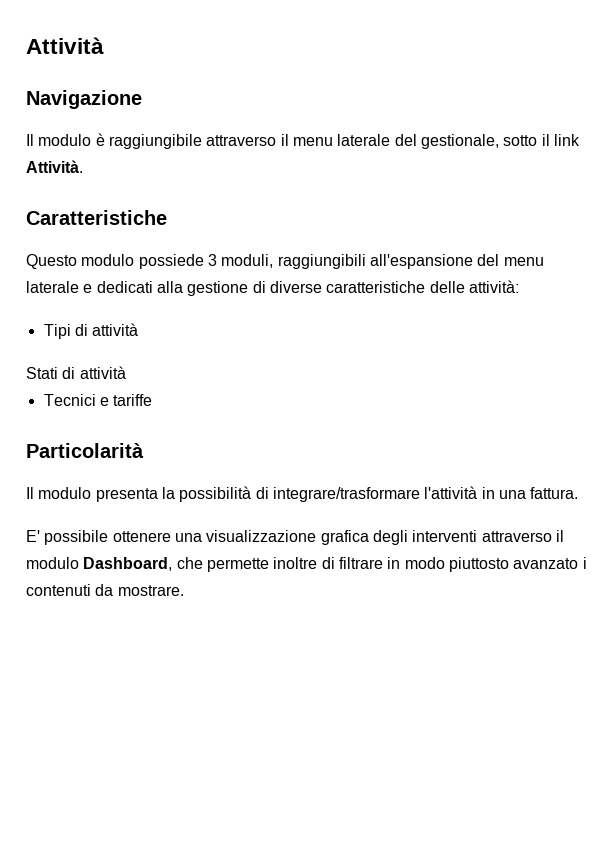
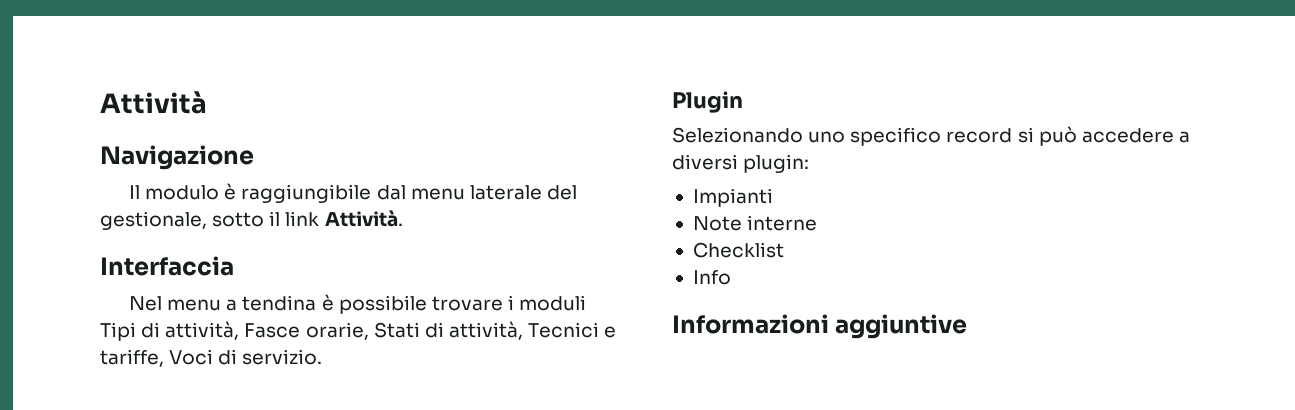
- Il modulo è raggiungibile attraverso il menu laterale del gestionale, sotto il link Attività.
+ Il modulo è raggiungibile dal menu laterale del gestionale, sotto il link Attività.
- Caratteristiche
- Questo modulo possiede 3 moduli, raggiungibili all'espansione del menu laterale e dedicati alla gestione di diverse caratteristiche delle attività:
- Tipi di attività
- Stati di attività
- Tecnici e tariffe
- Particolarità
- Il modulo presenta la possibilità di integrare/trasformare l'attività in una fattura.
- E' possibile ottenere una visualizzazione grafica degli interventi attraverso il modulo Dashboard, che permette inoltre di filtrare in modo piuttosto avanzato i contenuti da mostrare.
+ Interfaccia
+ Nel menu a tendina è possibile trovare i moduli Tipi di attività, Fasce orarie, Stati di attività, Tecnici e tariffe, Voci di servizio.
+ Plugin
+ Selezionando uno specifico record si può accedere a diversi plugin:
+ Impianti
+ Note interne
+ Checklist
+ Info
+ Informazioni aggiuntive

